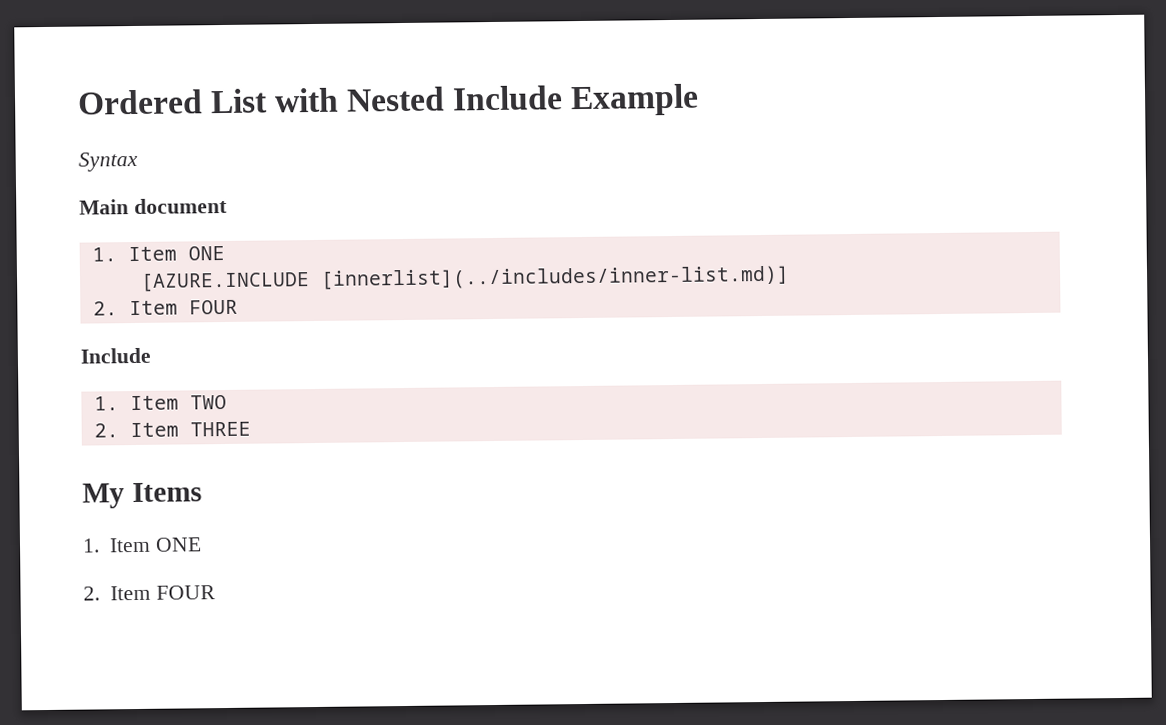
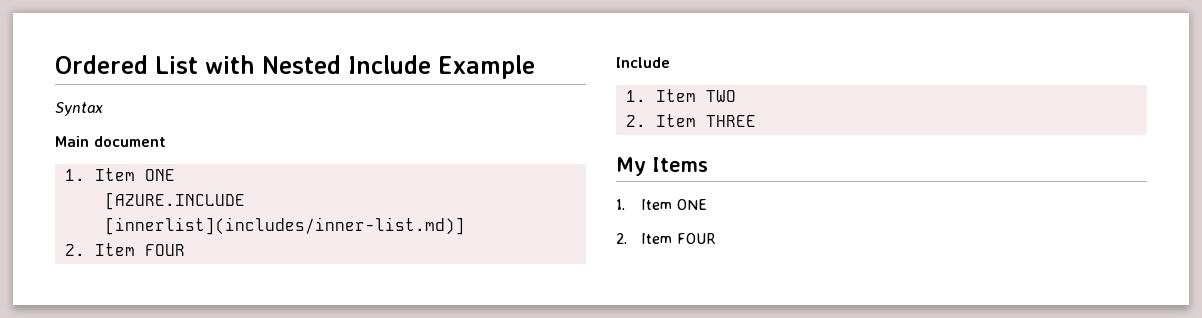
- [AZURE.INCLUDE [innerlist](../includes/inner-list.md)]
+ [AZURE.INCLUDE [innerlist](includes/inner-list.md)]

